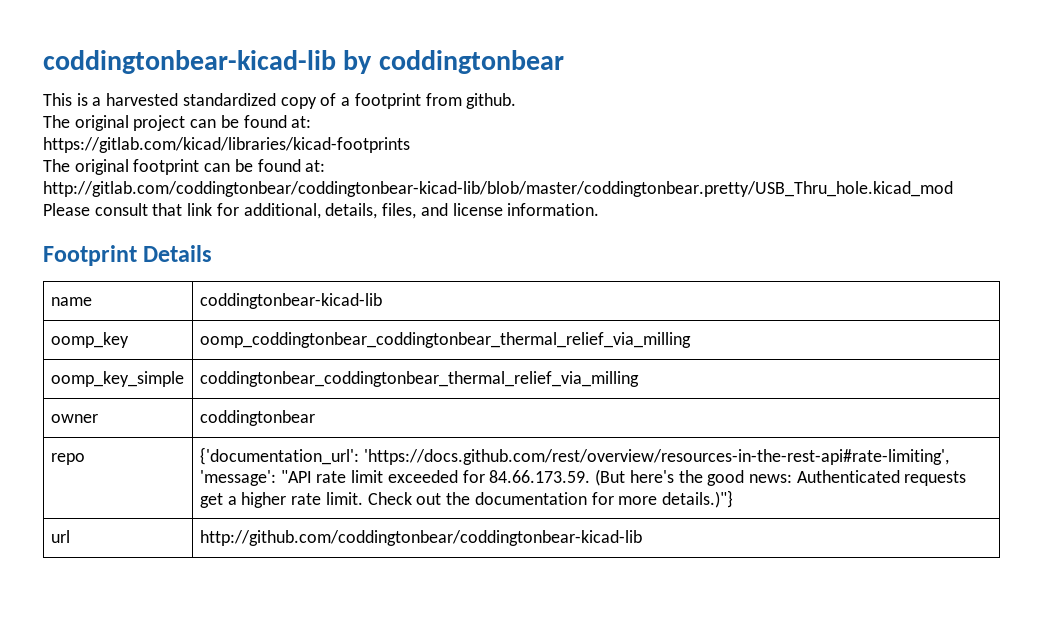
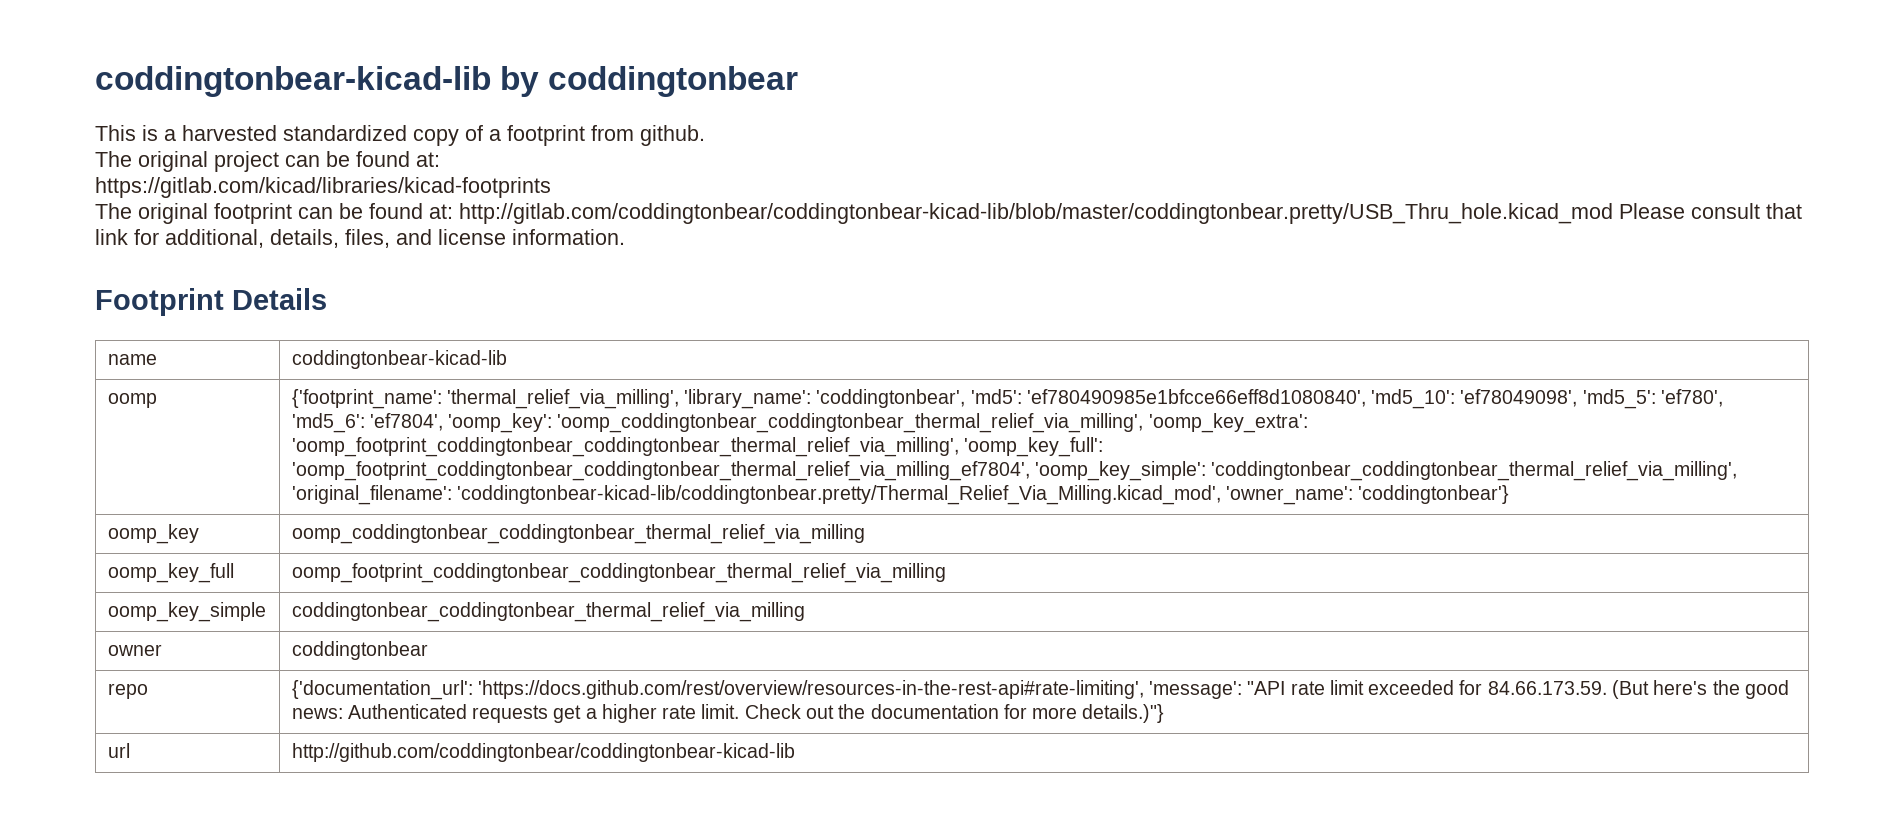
+ oomp | {'footprint_name': 'thermal_relief_via_milling', 'library_name': 'coddingtonbear', 'md5': 'ef780490985e1bfcce66eff8d1080840', 'md5_10': 'ef78049098', 'md5_5': 'ef780', 'md5_6': 'ef7804', 'oomp_key': 'oomp_coddingtonbear_coddingtonbear_thermal_relief_via_milling', 'oomp_key_extra': 'oomp_footprint_coddingtonbear_coddingtonbear_thermal_relief_via_milling', 'oomp_key_full': 'oomp_footprint_coddingtonbear_coddingtonbear_thermal_relief_via_milling_ef7804', 'oomp_key_simple': 'coddingtonbear_coddingtonbear_thermal_relief_via_milling', 'original_filename': 'coddingtonbear-kicad-lib/coddingtonbear.pretty/Thermal_Relief_Via_Milling.kicad_mod', 'owner_name': 'coddingtonbear'}
+ oomp_key_full | oomp_footprint_coddingtonbear_coddingtonbear_thermal_relief_via_milling

